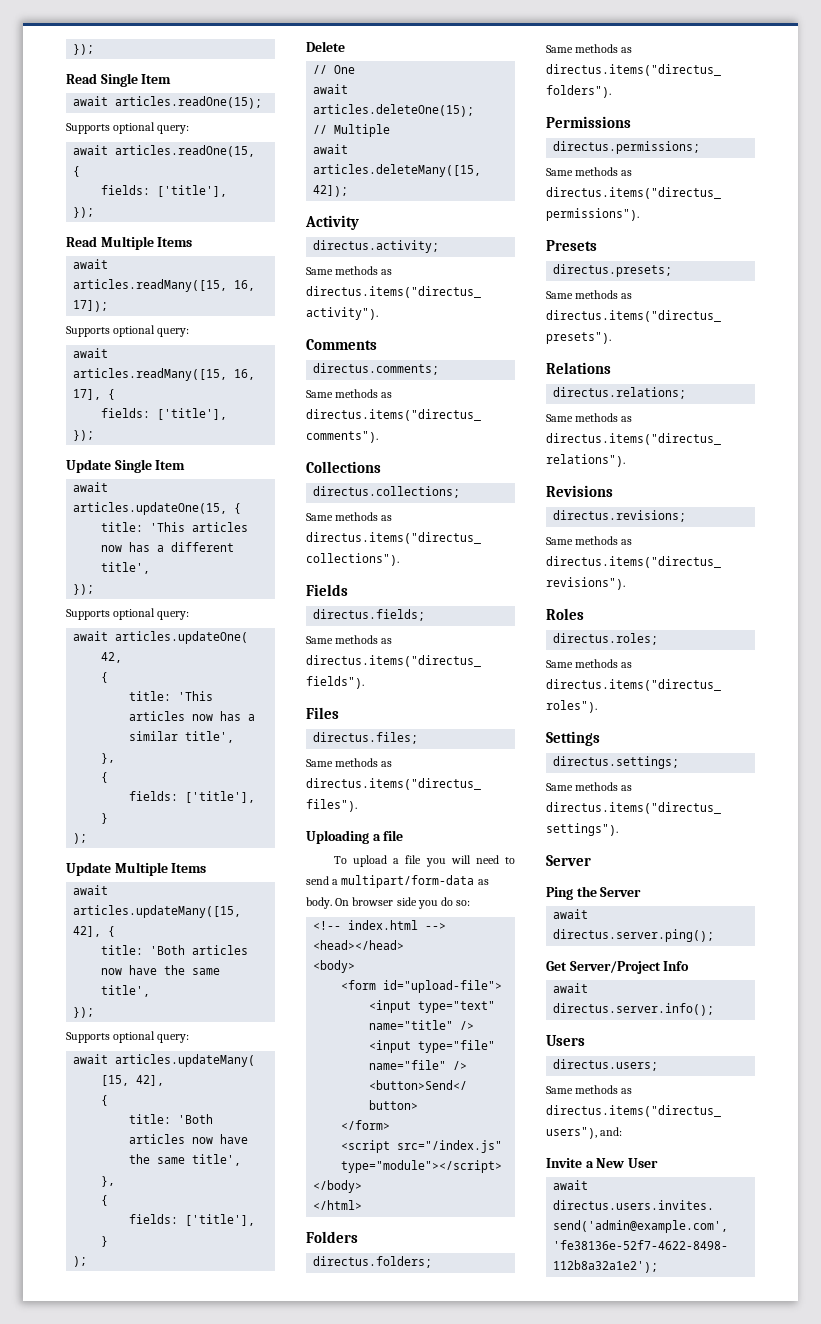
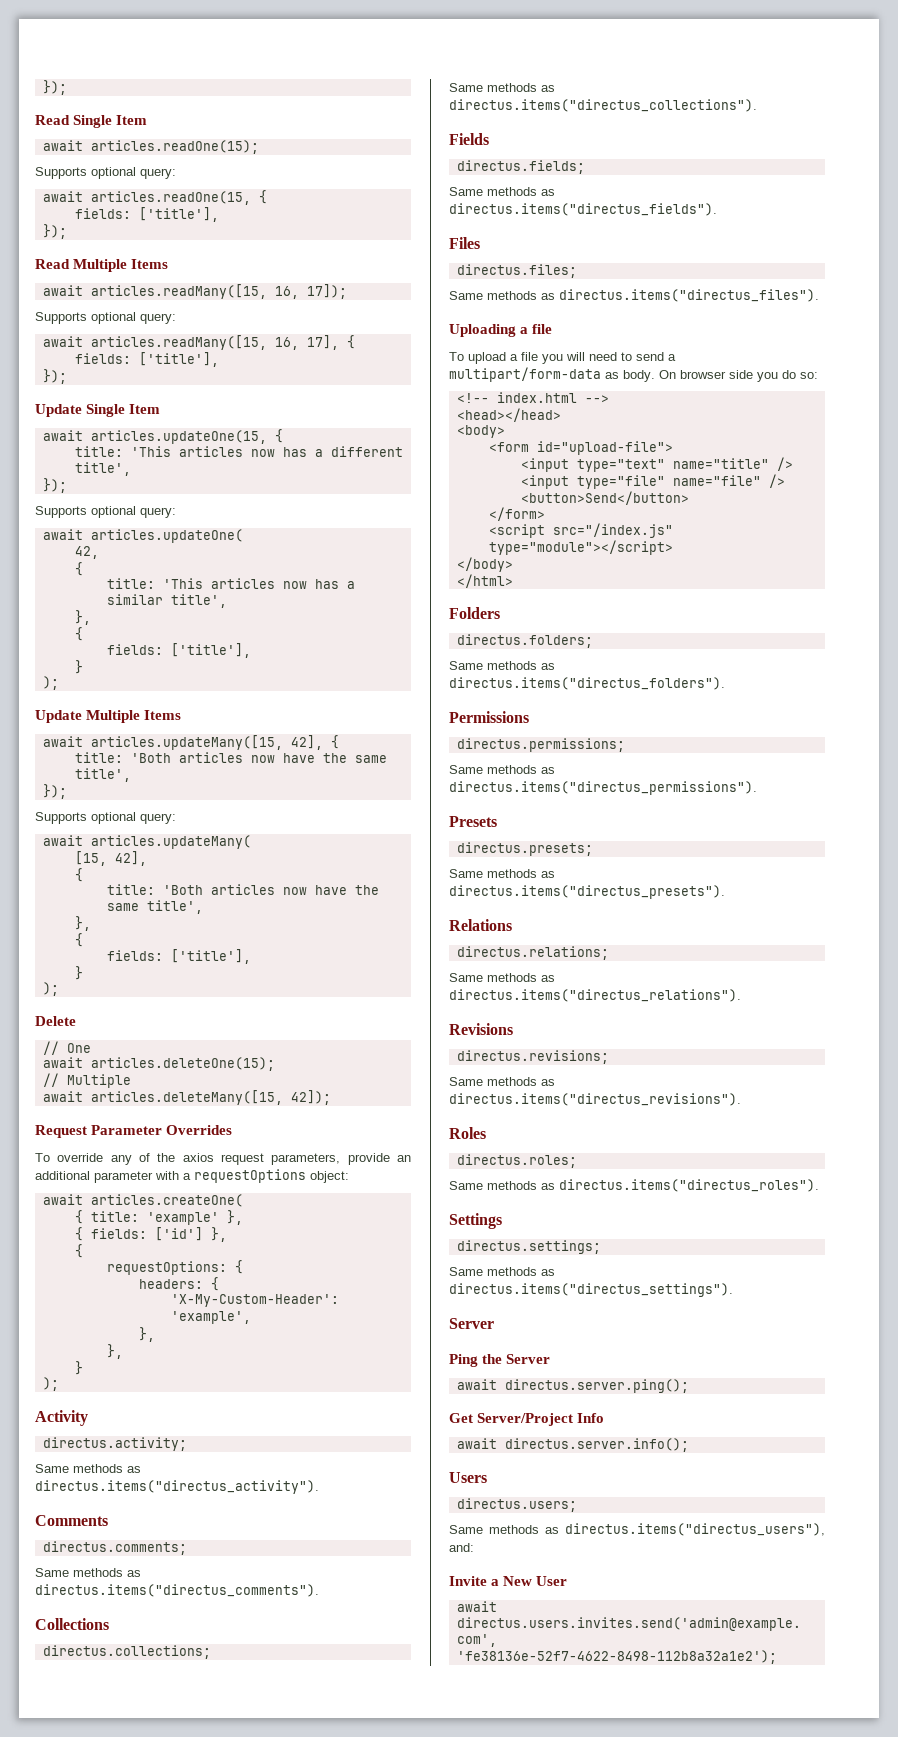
+ Request Parameter Overrides
+ To override any of the axios request parameters, provide an additional parameter with a requestOptions object:
+ await articles.createOne(
+ { title: 'example' },
+ { fields: ['id'] },
+ {
+ requestOptions: {
+ headers: {
+ 'X-My-Custom-Header': 'example',
+ },
+ },
+ }
+ );

